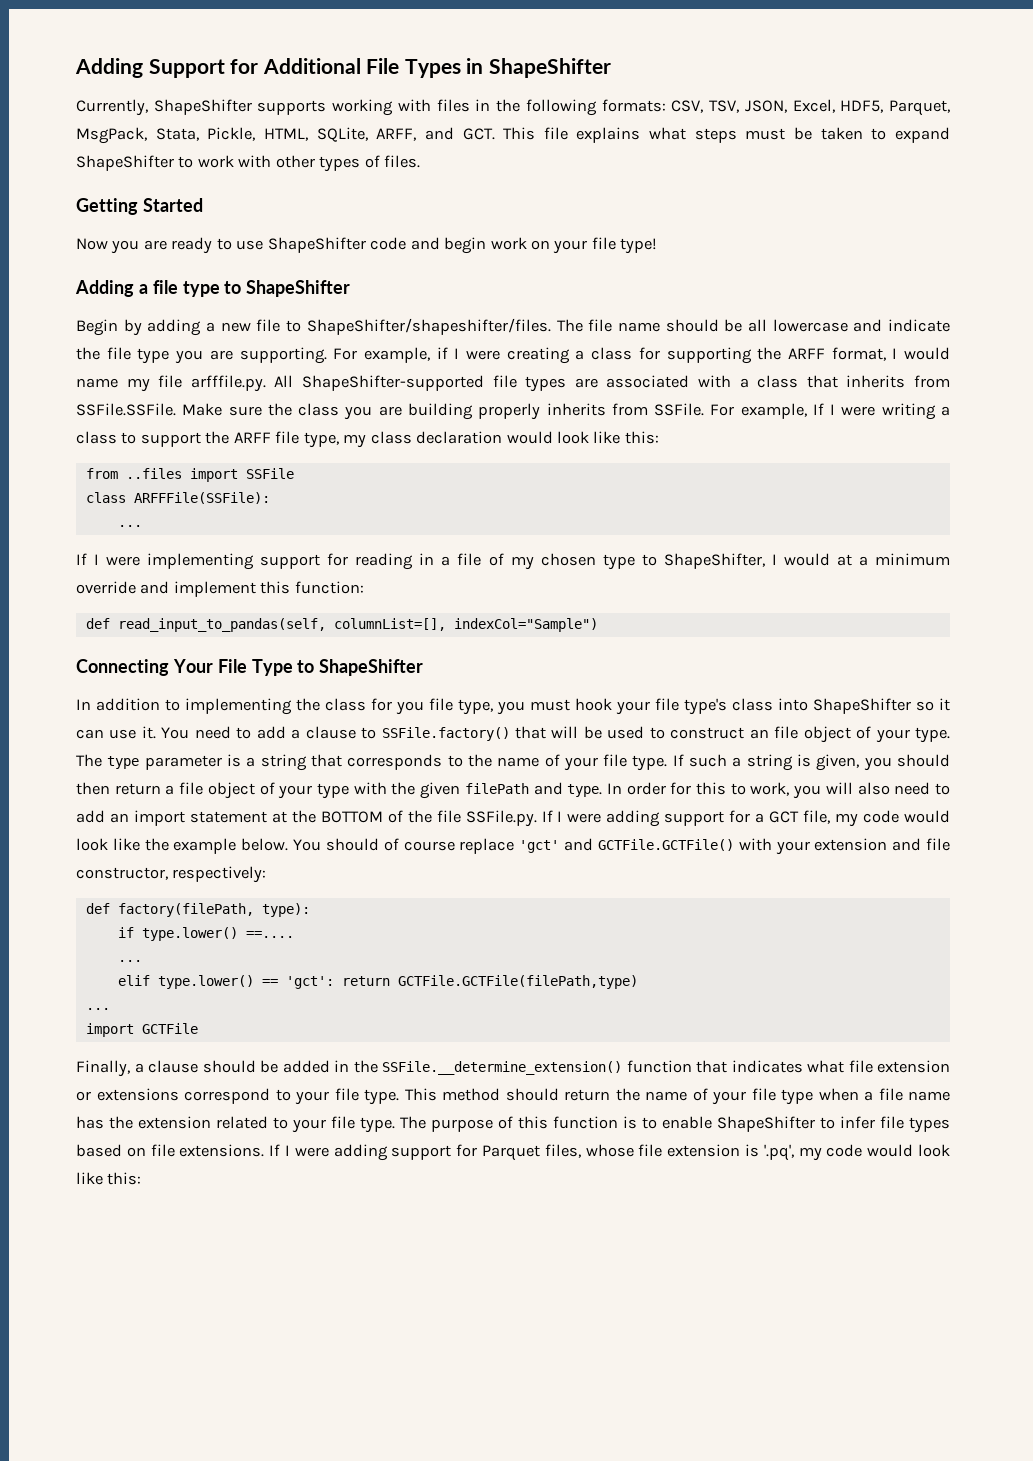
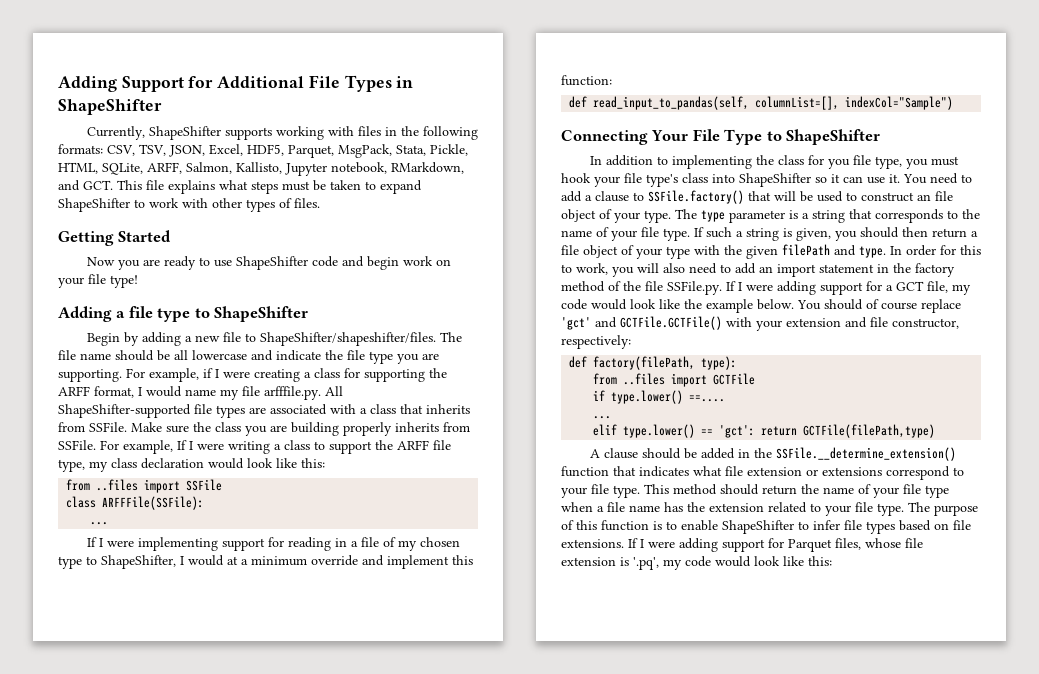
- Currently, ShapeShifter supports working with files in the following formats: CSV, TSV, JSON, Excel, HDF5, Parquet, MsgPack, Stata, Pickle, HTML, SQLite, ARFF, and GCT. This file explains what steps must be taken to expand ShapeShifter to work with other types of files.
+ Currently, ShapeShifter supports working with files in the following formats: CSV, TSV, JSON, Excel, HDF5, Parquet, MsgPack, Stata, Pickle, HTML, SQLite, ARFF, Salmon, Kallisto, Jupyter notebook, RMarkdown, and GCT. This file explains what steps must be taken to expand ShapeShifter to work with other types of files.
- For example, if I were creating a class for supporting the ARFF format, I would name my file arfffile.py. All ShapeShifter-supported file types are associated with a class that inherits from SSFile.SSFile. Make sure the class you are building properly inherits from SSFile.
+ For example, if I were creating a class for supporting the ARFF format, I would name my file arfffile.py. All ShapeShifter-supported file types are associated with a class that inherits from SSFile. Make sure the class you are building properly inherits from SSFile.
- In order for this to work, you will also need to add an import statement at the BOTTOM of the file SSFile.py. If I were adding support for a GCT file, my code would look like the example below.
+ In order for this to work, you will also need to add an import statement in the factory method of the file SSFile.py. If I were adding support for a GCT file, my code would look like the example below.
+ from ..files import GCTFile
- elif type.lower() == 'gct': return GCTFile.GCTFile(filePath,type)
- ...
- import GCTFile
- Finally, a clause should be added in the SSFile.__determine_extension() function that indicates what file extension or extensions correspond to your file type.
+ elif type.lower() == 'gct': return GCTFile(filePath,type)
+ A clause should be added in the SSFile.__determine_extension() function that indicates what file extension or extensions correspond to your file type.

